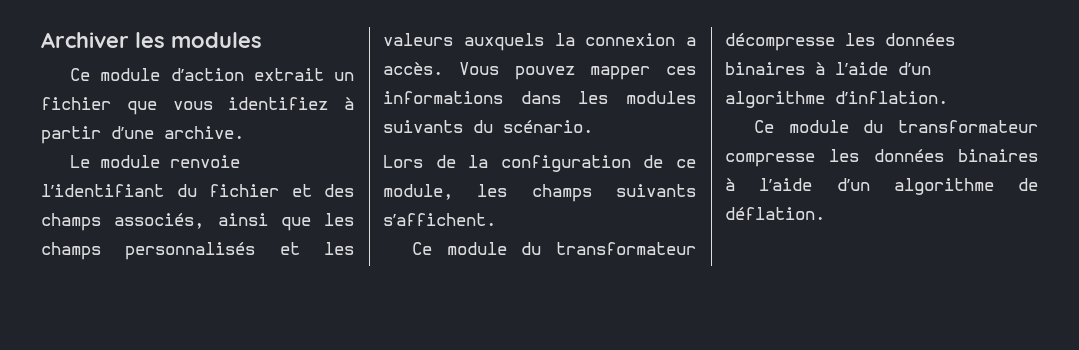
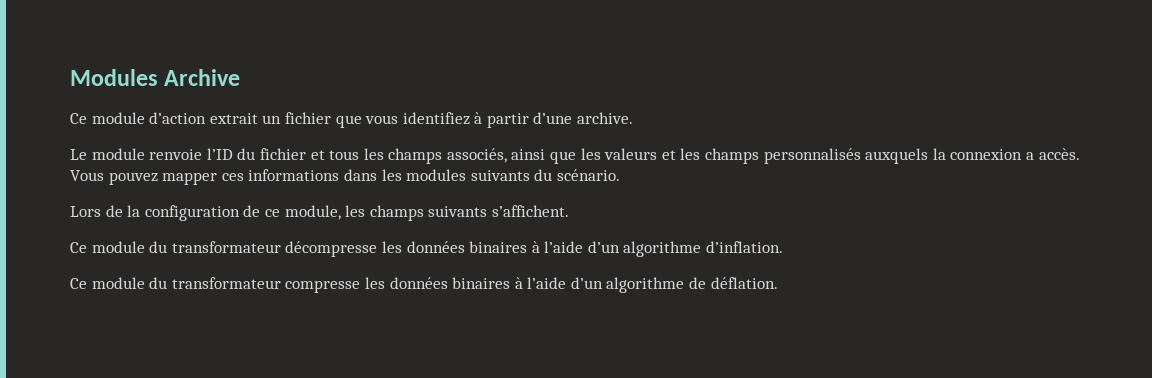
- Archiver les modules
+ Modules Archive
- Le module renvoie l’identifiant du fichier et des champs associés, ainsi que les champs personnalisés et les valeurs auxquels la connexion a accès.
+ Le module renvoie l’ID du fichier et tous les champs associés, ainsi que les valeurs et les champs personnalisés auxquels la connexion a accès.

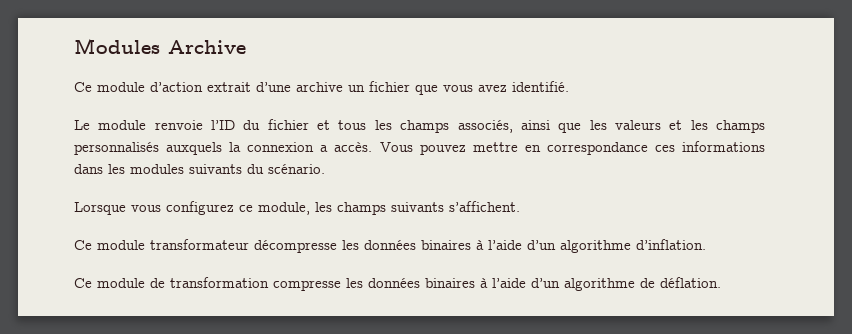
- Ce module d’action extrait un fichier que vous identifiez à partir d’une archive.
+ Ce module d’action extrait d’une archive un fichier que vous avez identifié.
- Vous pouvez mapper ces informations dans les modules suivants du scénario.
+ Vous pouvez mettre en correspondance ces informations dans les modules suivants du scénario.
- Lors de la configuration de ce module, les champs suivants s’affichent.
+ Lorsque vous configurez ce module, les champs suivants s’affichent.
- Ce module du transformateur décompresse les données binaires à l’aide d’un algorithme d’inflation.
+ Ce module transformateur décompresse les données binaires à l’aide d’un algorithme d’inflation.
- Ce module du transformateur compresse les données binaires à l’aide d’un algorithme de déflation.
+ Ce module de transformation compresse les données binaires à l’aide d’un algorithme de déflation.

